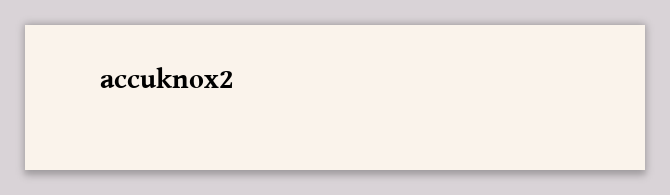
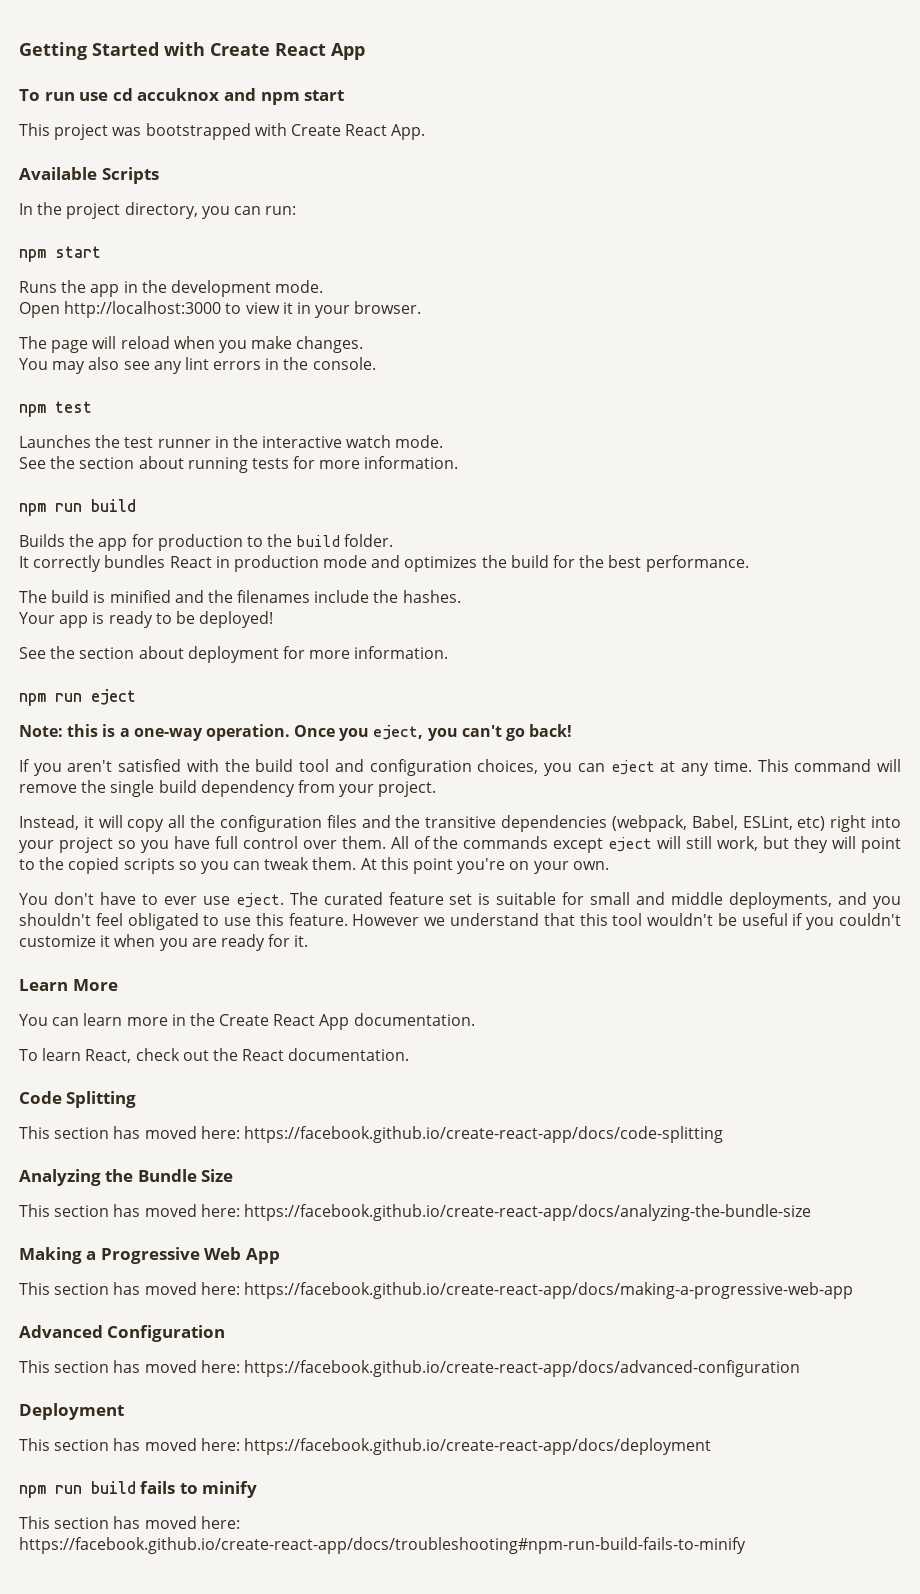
- accuknox2
+ Getting Started with Create React App
+ To run use cd accuknox and npm start
+ This project was bootstrapped with Create React App.
+ Available Scripts
+ In the project directory, you can run:
+ npm start
+ Runs the app in the development mode.
+ Open http://localhost:3000 to view it in your browser.
+ The page will reload when you make changes.
+ You may also see any lint errors in the console.
+ npm test
+ Launches the test runner in the interactive watch mode.
+ See the section about running tests for more information.
+ npm run build
+ Builds the app for production to the build folder.
+ It correctly bundles React in production mode and optimizes the build for the best performance.
+ The build is minified and the filenames include the hashes.
+ Your app is ready to be deployed!
+ See the section about deployment for more information.
+ npm run eject
+ Note: this is a one-way operation. Once you eject, you can't go back!
+ If you aren't satisfied with the build tool and configuration choices, you can eject at any time. This command will remove the single build dependency from your project.
+ Instead, it will copy all the configuration files and the transitive dependencies (webpack, Babel, ESLint, etc) right into your project so you have full control over them. All of the commands except eject will still work, but they will point to the copied scripts so you can tweak them. At this point you're on your own.
+ You don't have to ever use eject. The curated feature set is suitable for small and middle deployments, and you shouldn't feel obligated to use this feature. However we understand that this tool wouldn't be useful if you couldn't customize it when you are ready for it.
+ Learn More
+ You can learn more in the Create React App documentation.
+ To learn React, check out the React documentation.
+ Code Splitting
+ This section has moved here: https://facebook.github.io/create-react-app/docs/code-splitting
+ Analyzing the Bundle Size
+ This section has moved here: https://facebook.github.io/create-react-app/docs/analyzing-the-bundle-size
+ Making a Progressive Web App
+ This section has moved here: https://facebook.github.io/create-react-app/docs/making-a-progressive-web-app
+ Advanced Configuration
+ This section has moved here: https://facebook.github.io/create-react-app/docs/advanced-configuration
+ Deployment
+ This section has moved here: https://facebook.github.io/create-react-app/docs/deployment
+ npm run build fails to minify
+ This section has moved here: https://facebook.github.io/create-react-app/docs/troubleshooting#npm-run-build-fails-to-minify

